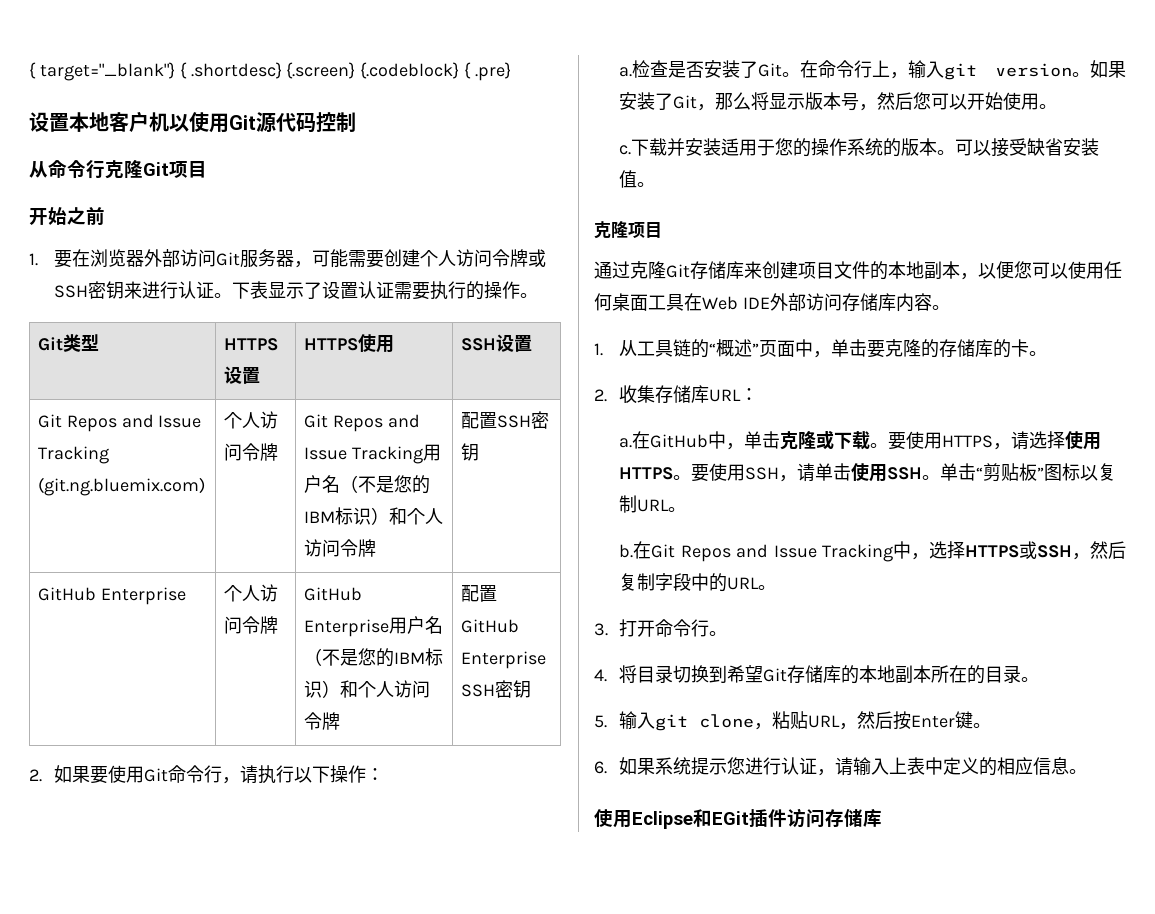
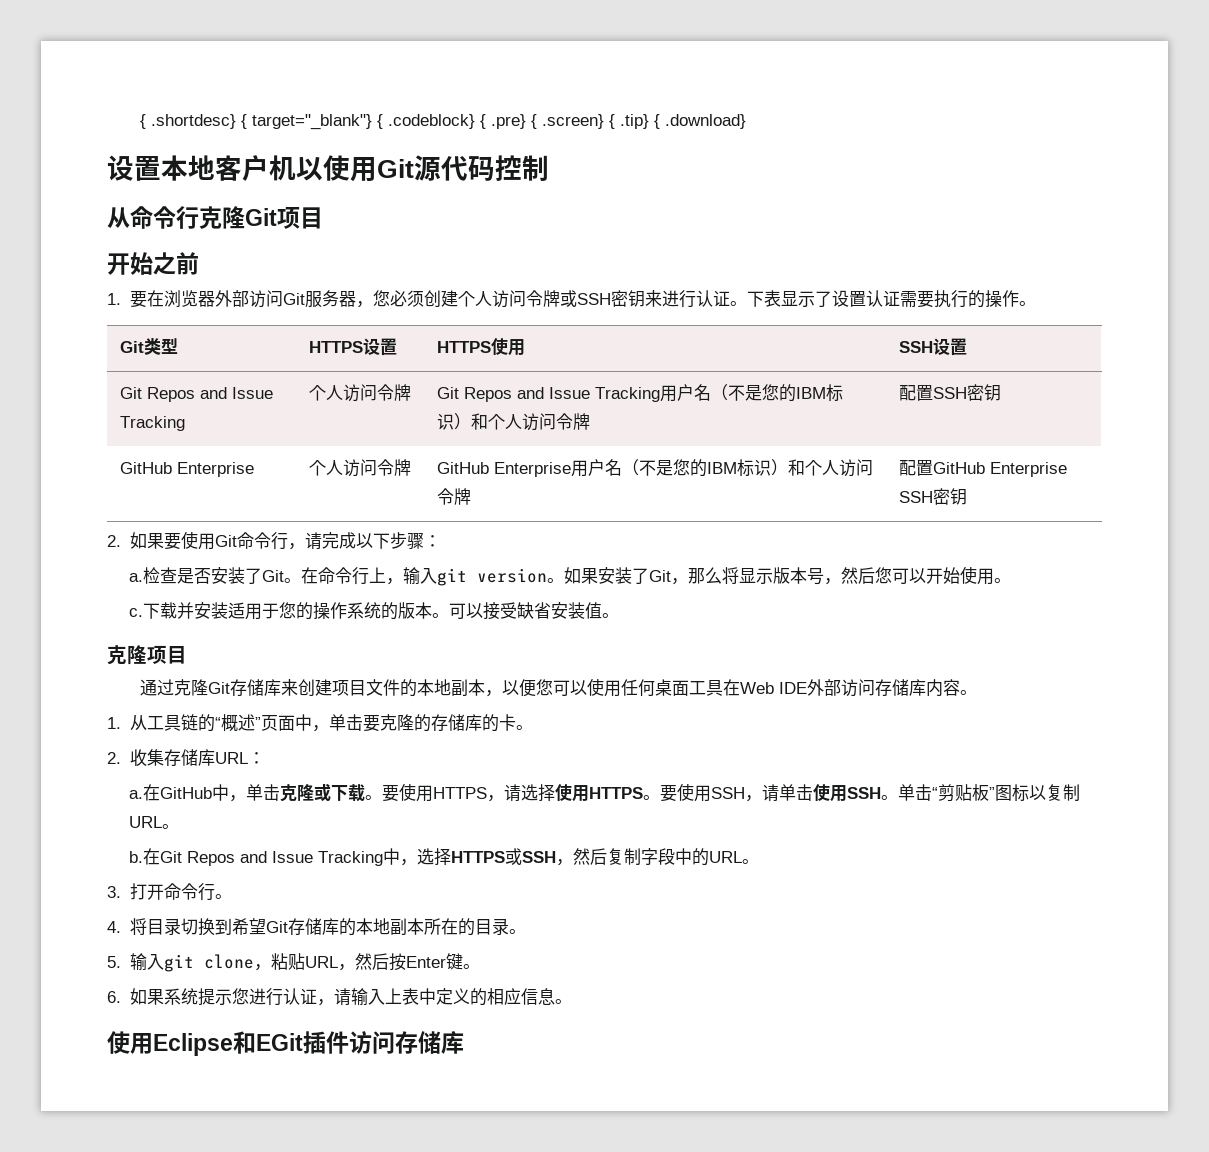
- { target="_blank"} { .shortdesc} {.screen} {.codeblock} { .pre}
+ { .shortdesc} { target="_blank"} { .codeblock} { .pre} { .screen} { .tip} { .download}
- 1.要在浏览器外部访问Git服务器，可能需要创建个人访问令牌或SSH密钥来进行认证。
+ 1.要在浏览器外部访问Git服务器，您必须创建个人访问令牌或SSH密钥来进行认证。
- Git Repos and Issue Tracking (git.ng.bluemix.com) | 个人访问令牌 | Git Repos and Issue Tracking用户名（不是您的IBM标识）和个人访问令牌 | 配置SSH密钥
+ Git Repos and Issue Tracking | 个人访问令牌 | Git Repos and Issue Tracking用户名（不是您的IBM标识）和个人访问令牌 | 配置SSH密钥
- 2.如果要使用Git命令行，请执行以下操作：
+ 2.如果要使用Git命令行，请完成以下步骤：

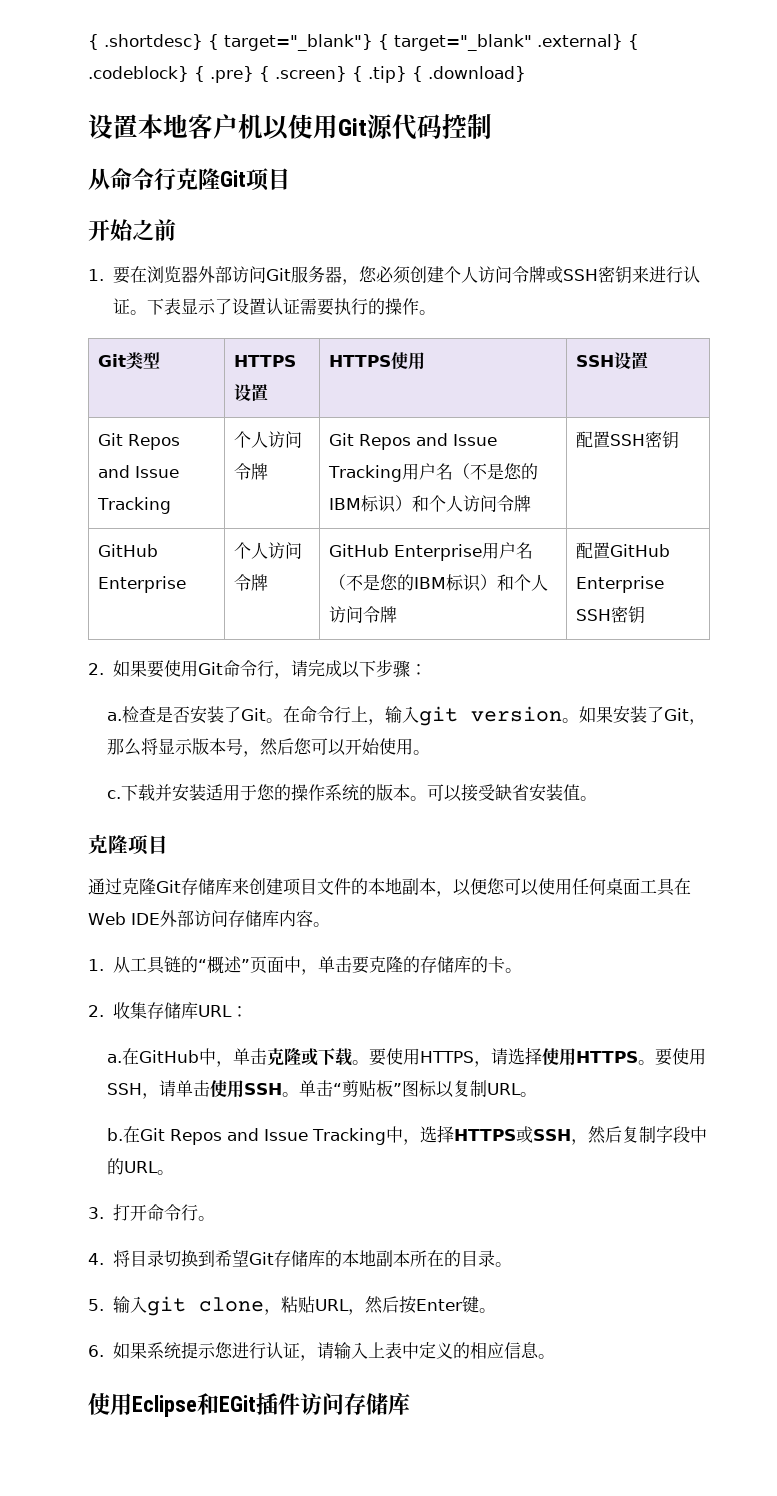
- { .shortdesc} { target="_blank"} { .codeblock} { .pre} { .screen} { .tip} { .download}
+ { .shortdesc} { target="_blank"} { target="_blank" .external} { .codeblock} { .pre} { .screen} { .tip} { .download}

